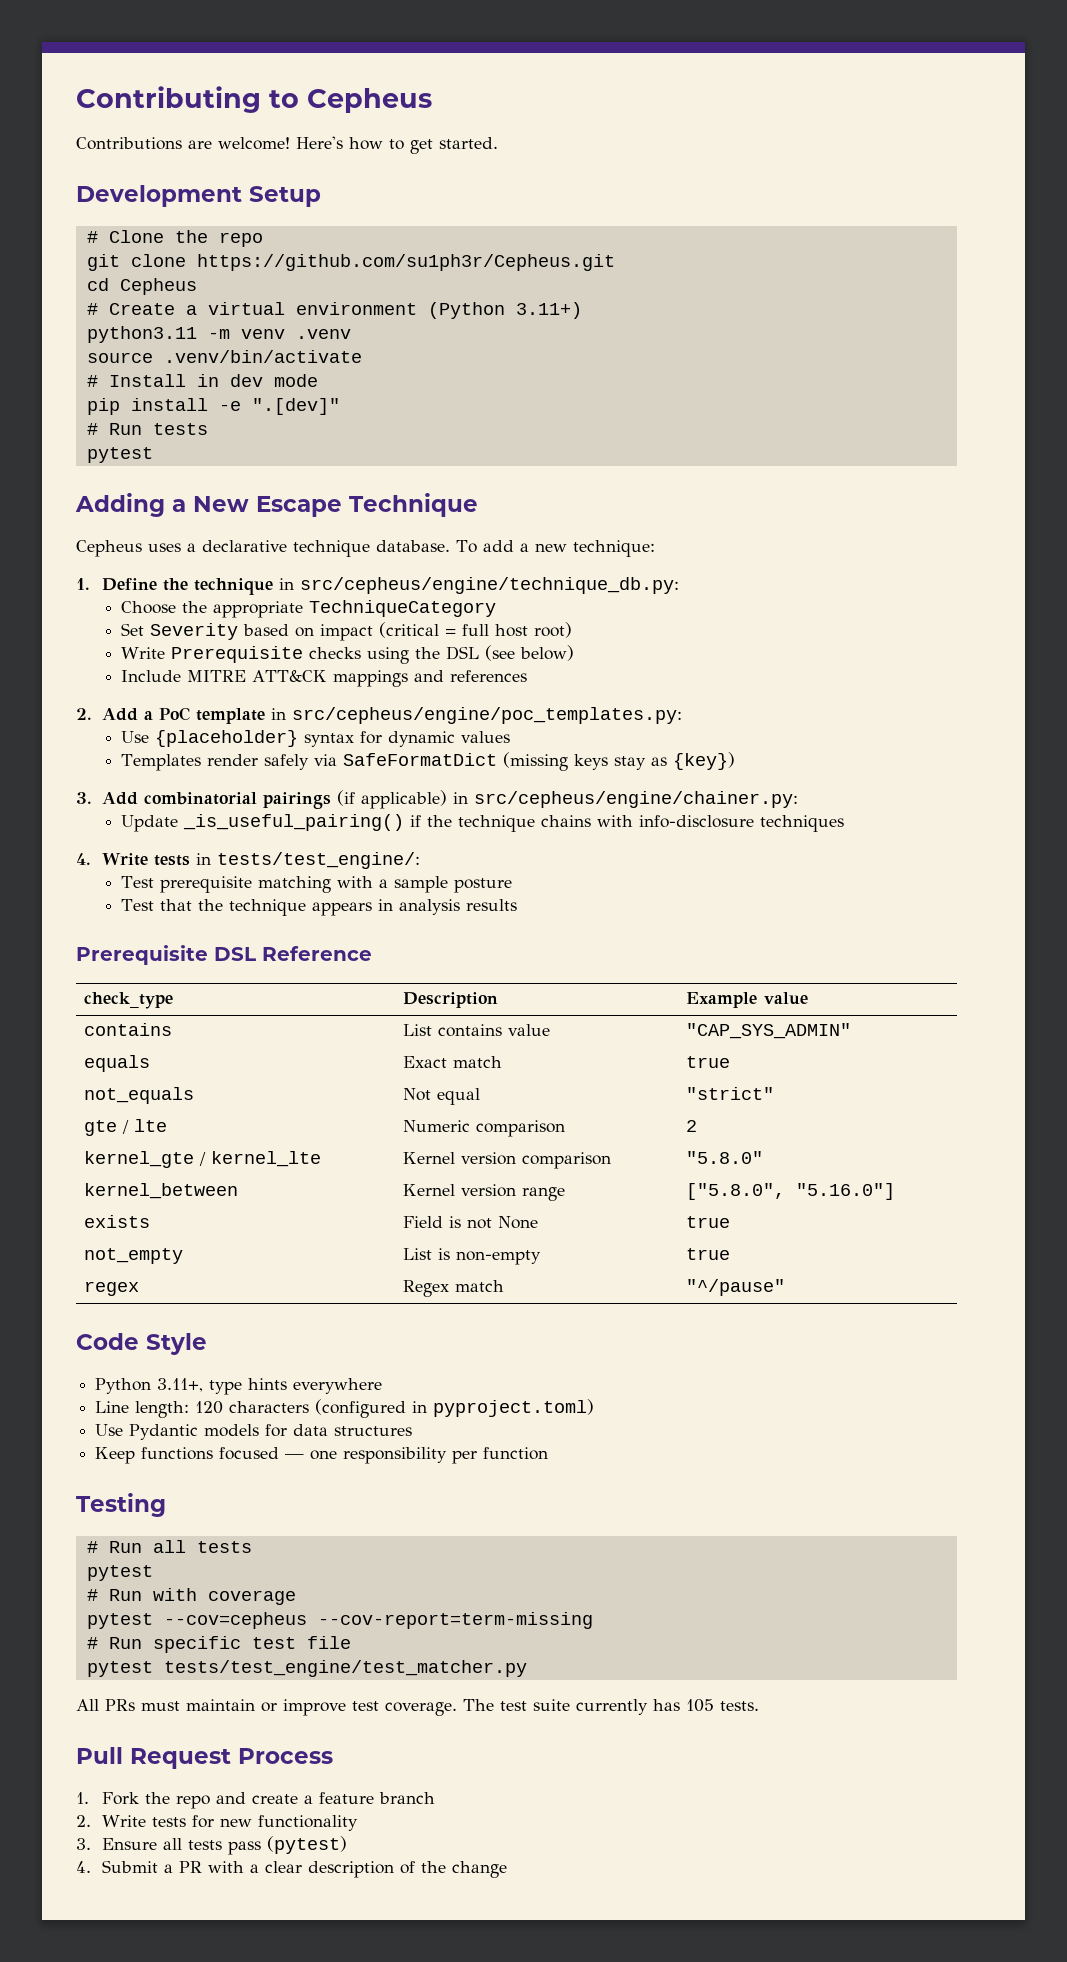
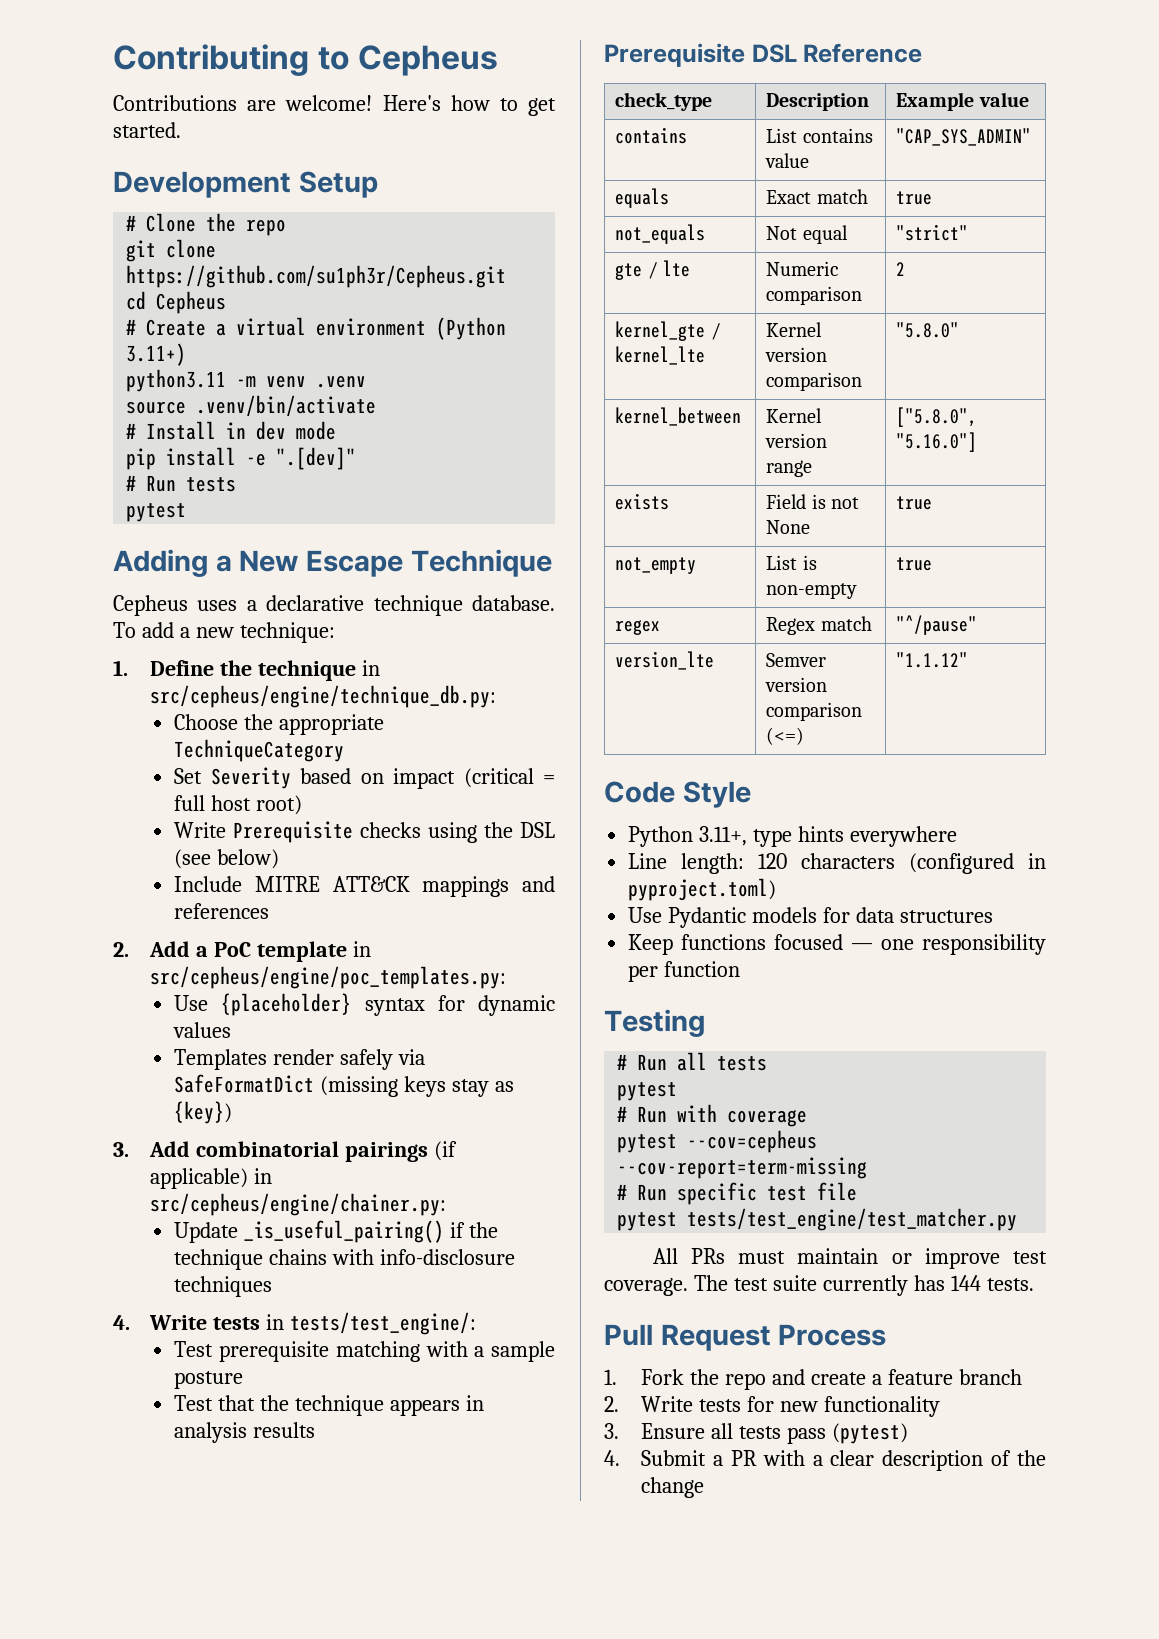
+ version_lte | Semver version comparison (<=) | "1.1.12"
- The test suite currently has 105 tests.
+ The test suite currently has 144 tests.

